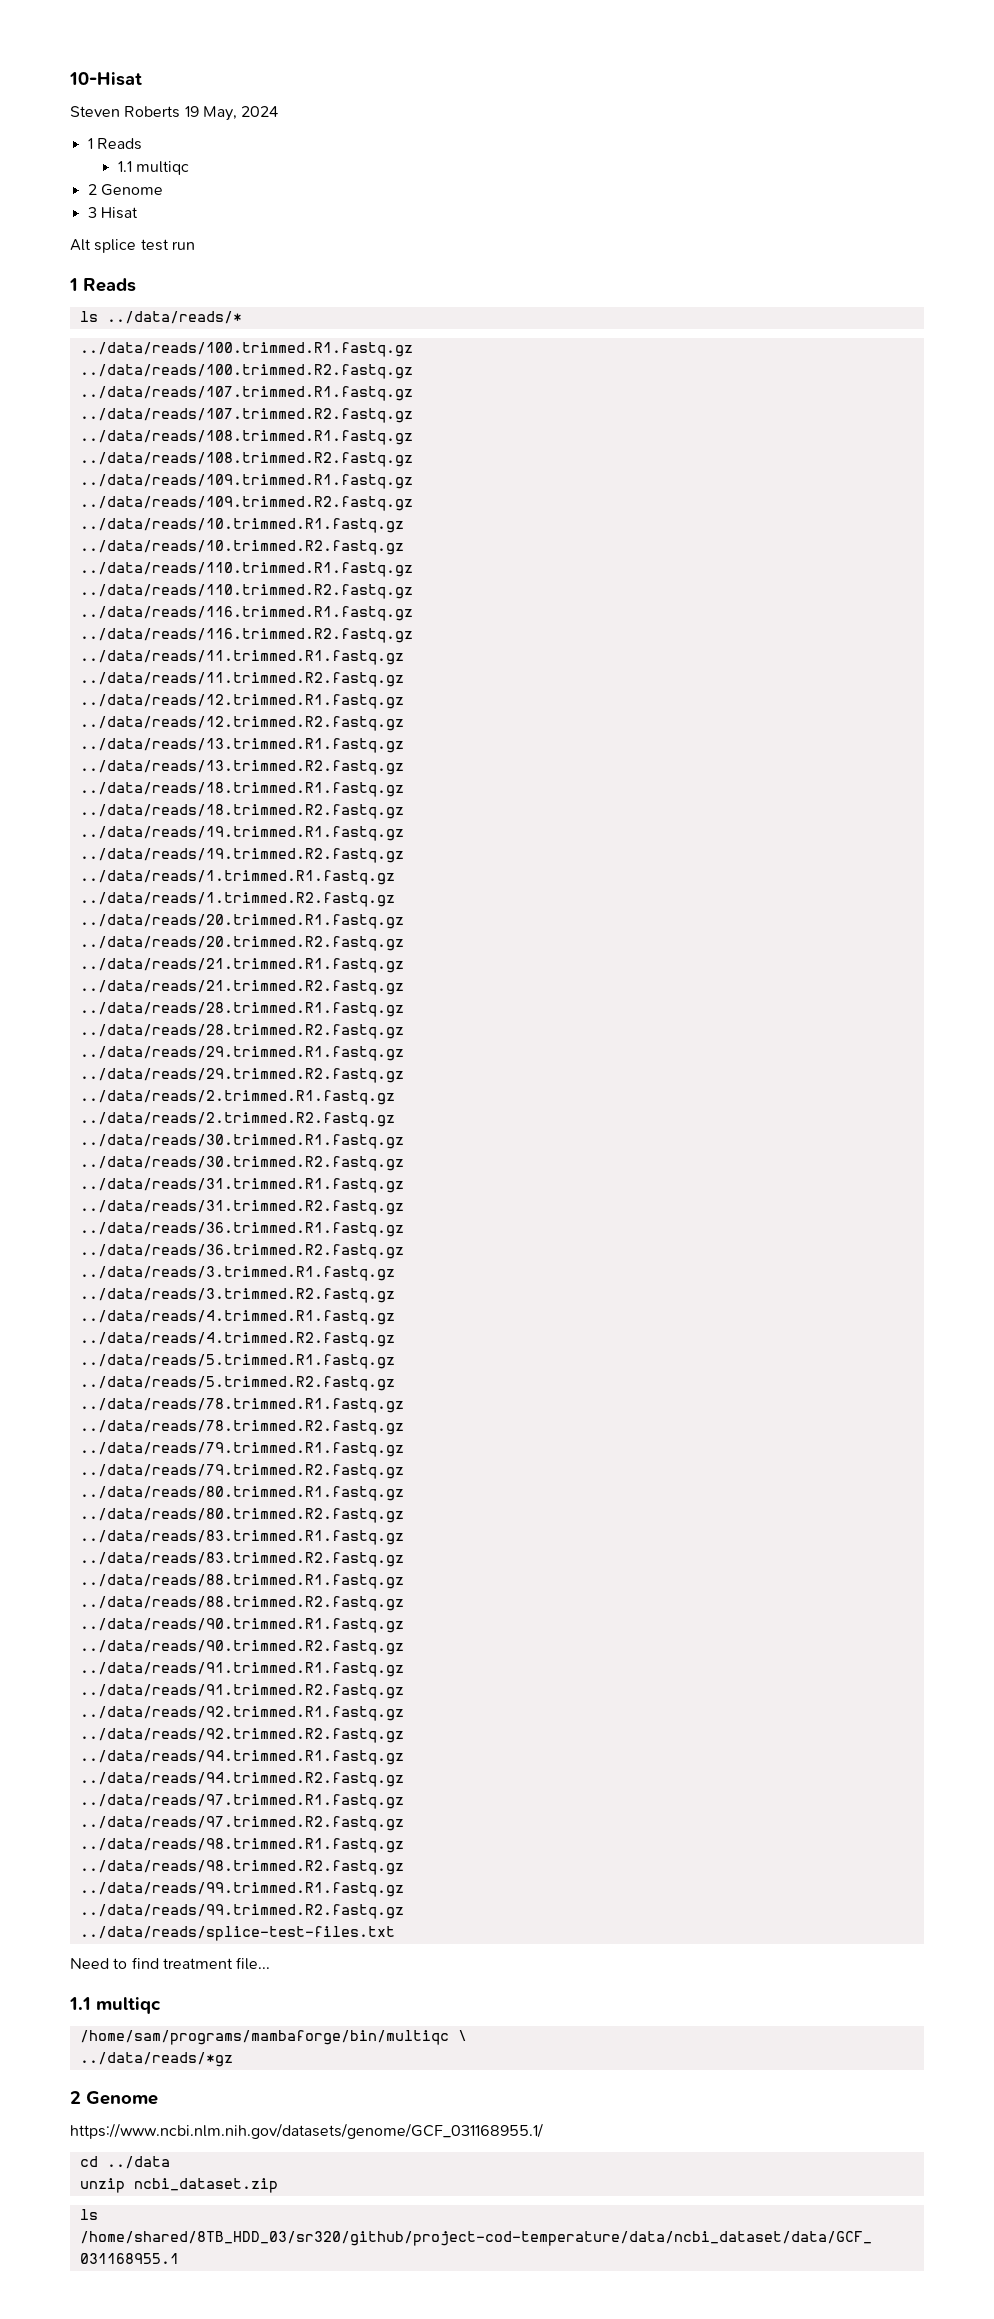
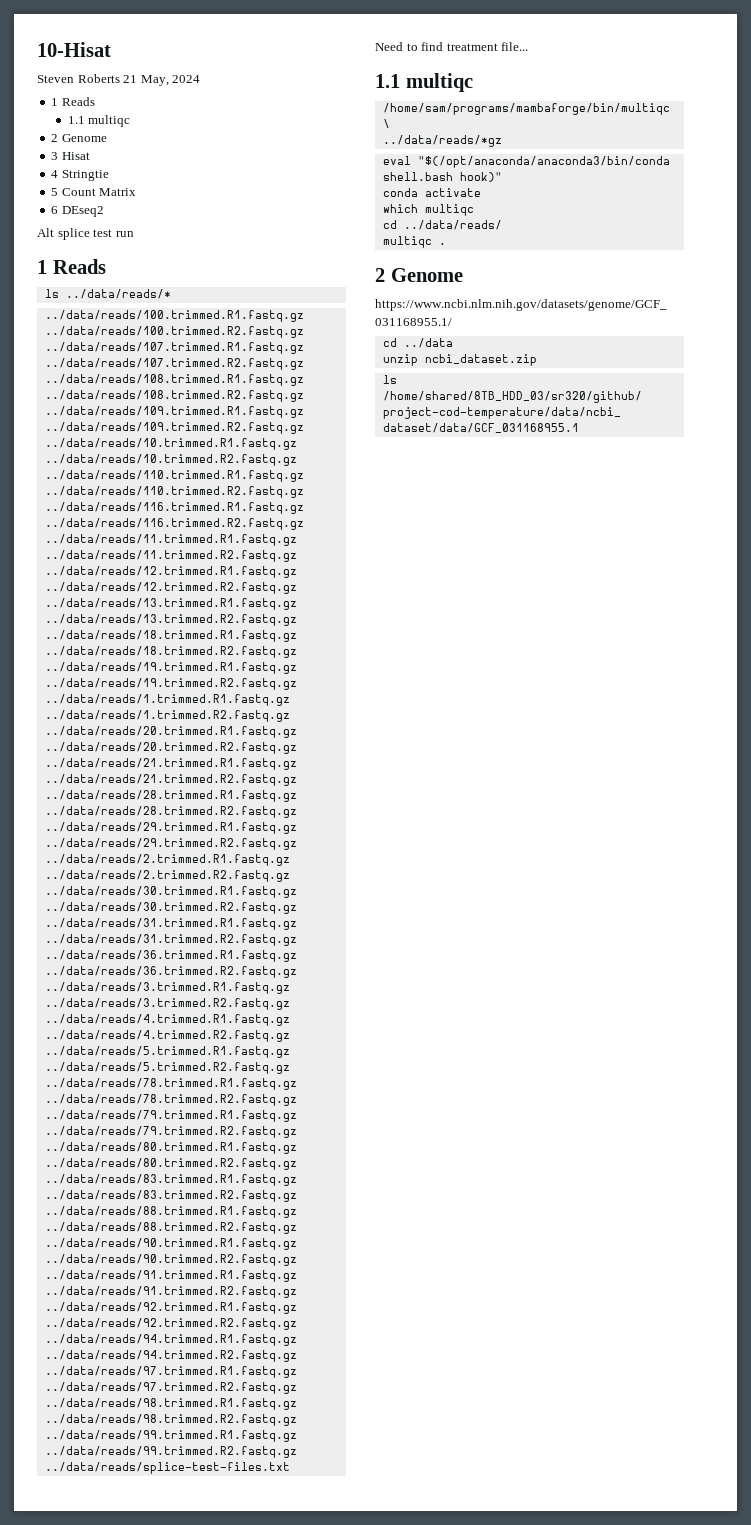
- Steven Roberts 19 May, 2024
+ Steven Roberts 21 May, 2024
+ 4 Stringtie
+ 5 Count Matrix
+ 6 DEseq2
+ eval "$(/opt/anaconda/anaconda3/bin/conda shell.bash hook)"
+ conda activate
+ which multiqc
+ cd ../data/reads/
+ multiqc .

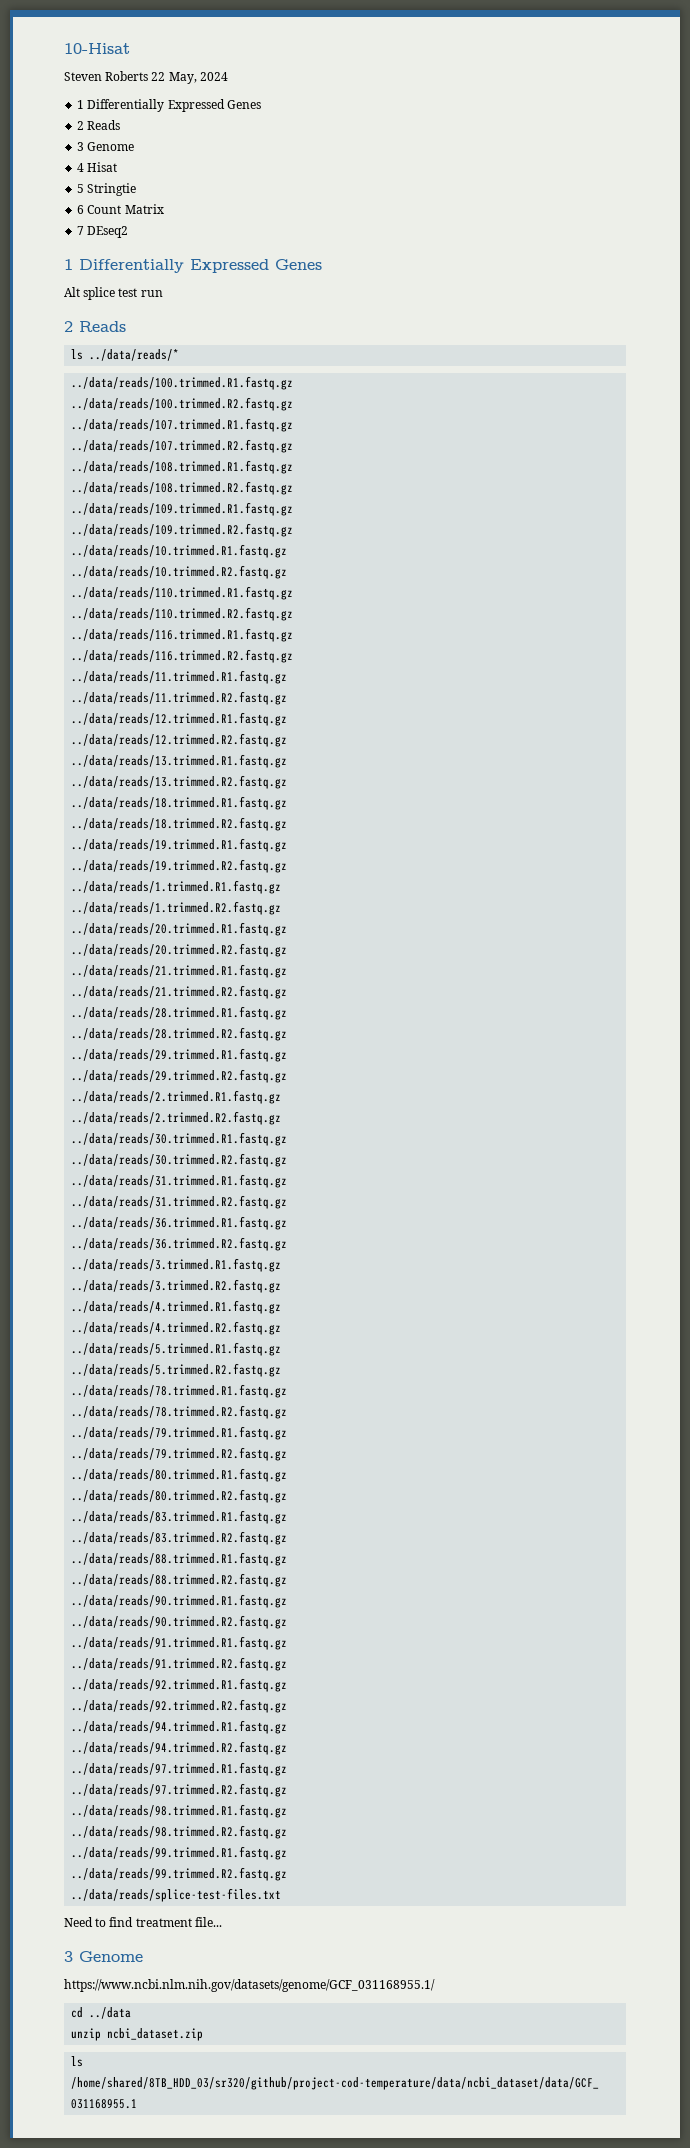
- Steven Roberts 21 May, 2024
- 1 Reads
- 1.1 multiqc
- 2 Genome
- 3 Hisat
+ Steven Roberts 22 May, 2024
+ 1 Differentially Expressed Genes
+ 2 Reads
+ 3 Genome
+ 4 Hisat
- 4 Stringtie
+ 5 Stringtie
- 5 Count Matrix
+ 6 Count Matrix
- 6 DEseq2
+ 7 DEseq2
+ 1 Differentially Expressed Genes
  Alt splice test run
- 1 Reads
+ 2 Reads
  Need to find treatment file...
- 1.1 multiqc
- /home/sam/programs/mambaforge/bin/multiqc \
- ../data/reads/*gz
- eval "$(/opt/anaconda/anaconda3/bin/conda shell.bash hook)"
- conda activate
- which multiqc
- cd ../data/reads/
- multiqc .
- 2 Genome
+ 3 Genome

